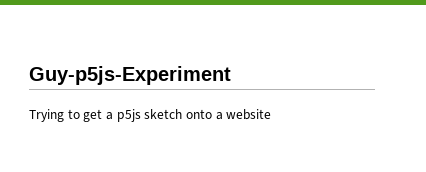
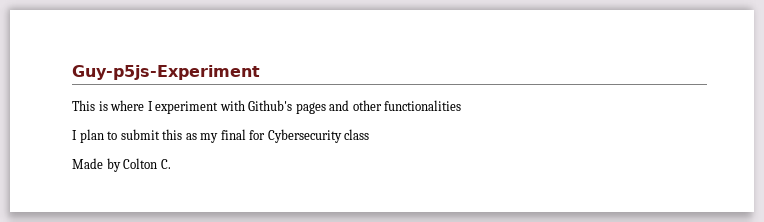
- Trying to get a p5js sketch onto a website
+ This is where I experiment with Github's pages and other functionalities
+ I plan to submit this as my final for Cybersecurity class
+ Made by Colton C.

